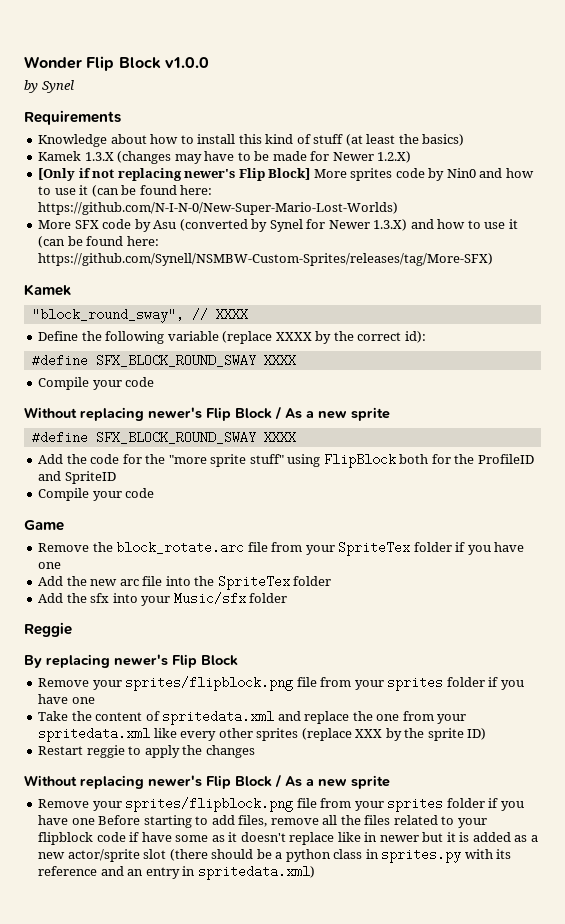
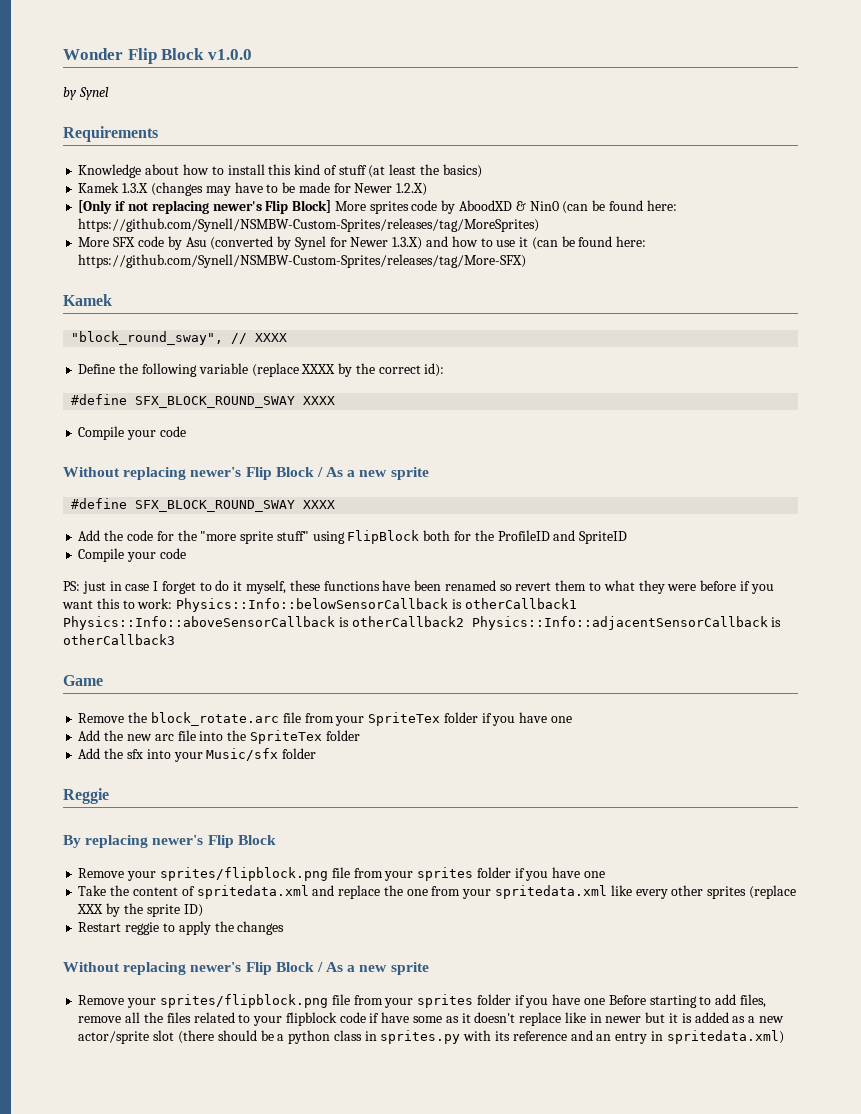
- [Only if not replacing newer's Flip Block] More sprites code by Nin0 and how to use it (can be found here: https://github.com/N-I-N-0/New-Super-Mario-Lost-Worlds)
+ [Only if not replacing newer's Flip Block] More sprites code by AboodXD & Nin0 (can be found here: https://github.com/Synell/NSMBW-Custom-Sprites/releases/tag/MoreSprites)
+ PS: just in case I forget to do it myself, these functions have been renamed so revert them to what they were before if you want this to work: Physics::Info::belowSensorCallback is otherCallback1 Physics::Info::aboveSensorCallback is otherCallback2 Physics::Info::adjacentSensorCallback is otherCallback3

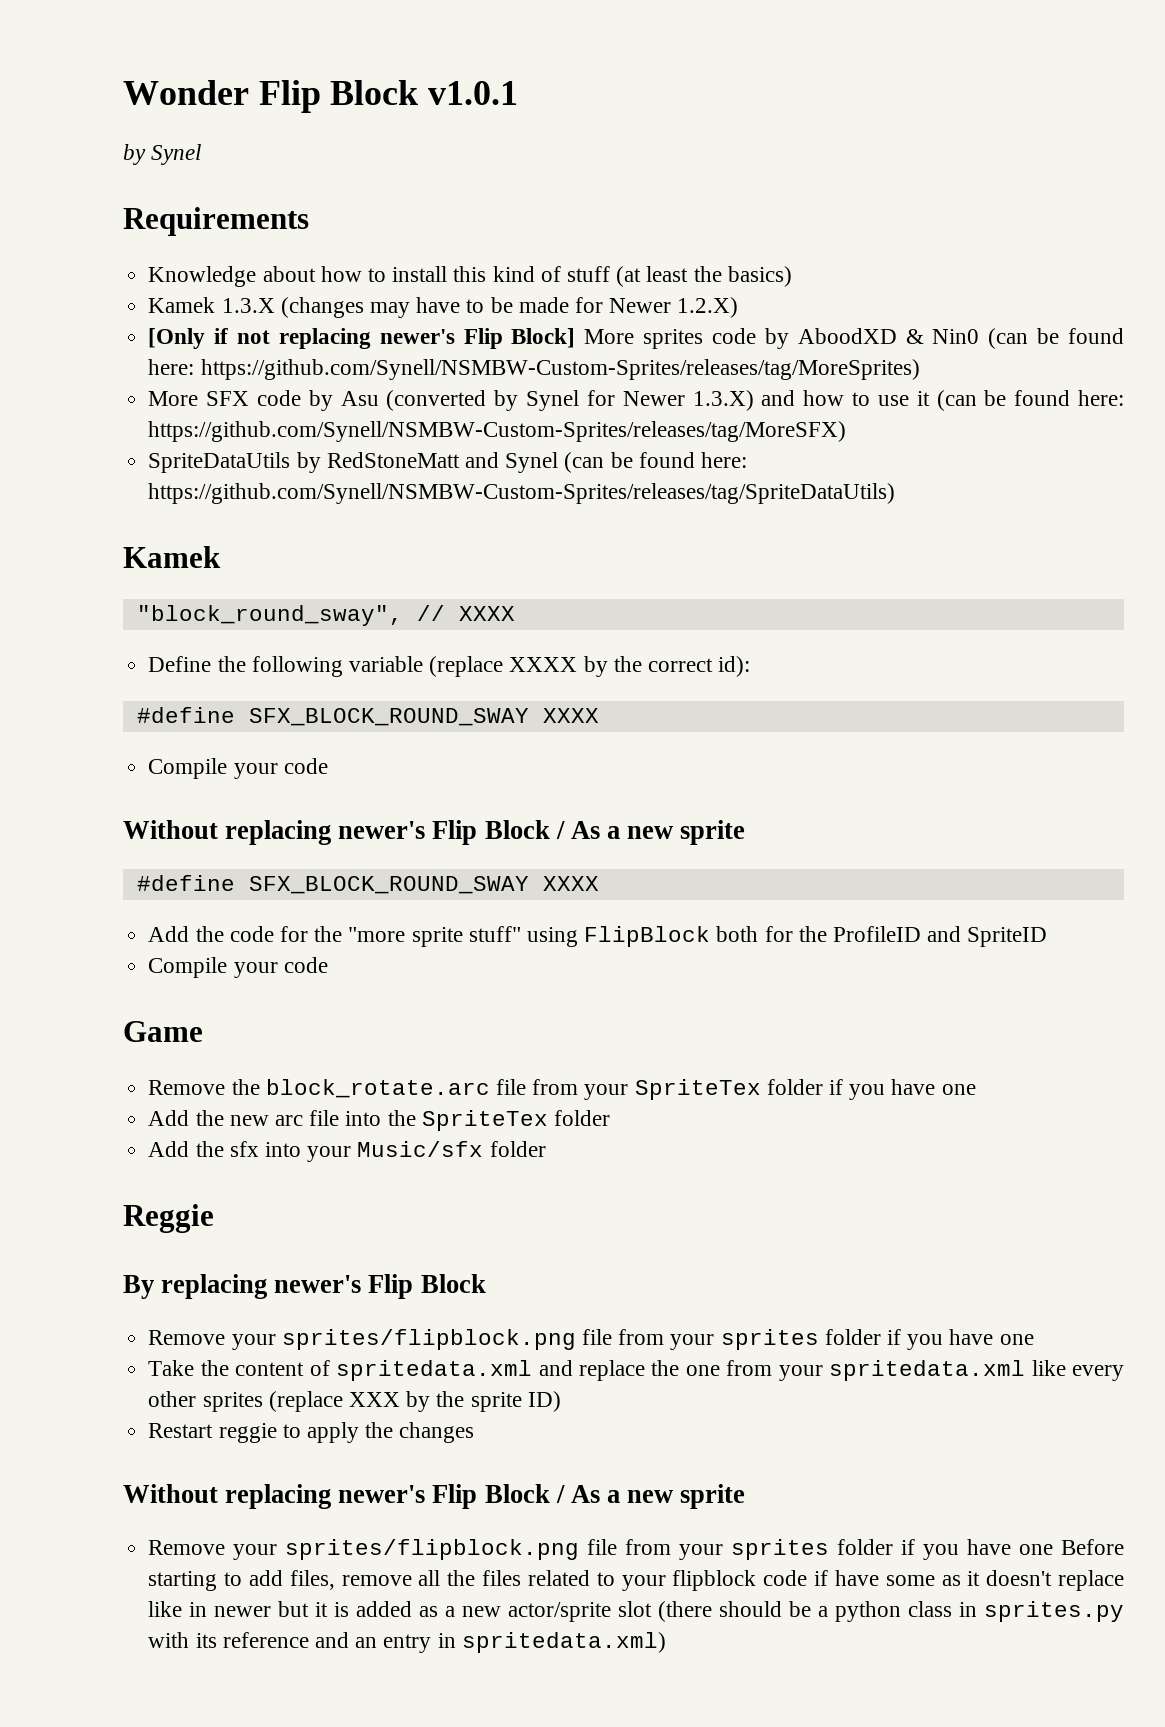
- Wonder Flip Block v1.0.0
+ Wonder Flip Block v1.0.1
- More SFX code by Asu (converted by Synel for Newer 1.3.X) and how to use it (can be found here: https://github.com/Synell/NSMBW-Custom-Sprites/releases/tag/More-SFX)
+ More SFX code by Asu (converted by Synel for Newer 1.3.X) and how to use it (can be found here: https://github.com/Synell/NSMBW-Custom-Sprites/releases/tag/MoreSFX)
+ SpriteDataUtils by RedStoneMatt and Synel (can be found here: https://github.com/Synell/NSMBW-Custom-Sprites/releases/tag/SpriteDataUtils)
- PS: just in case I forget to do it myself, these functions have been renamed so revert them to what they were before if you want this to work: Physics::Info::belowSensorCallback is otherCallback1 Physics::Info::aboveSensorCallback is otherCallback2 Physics::Info::adjacentSensorCallback is otherCallback3

